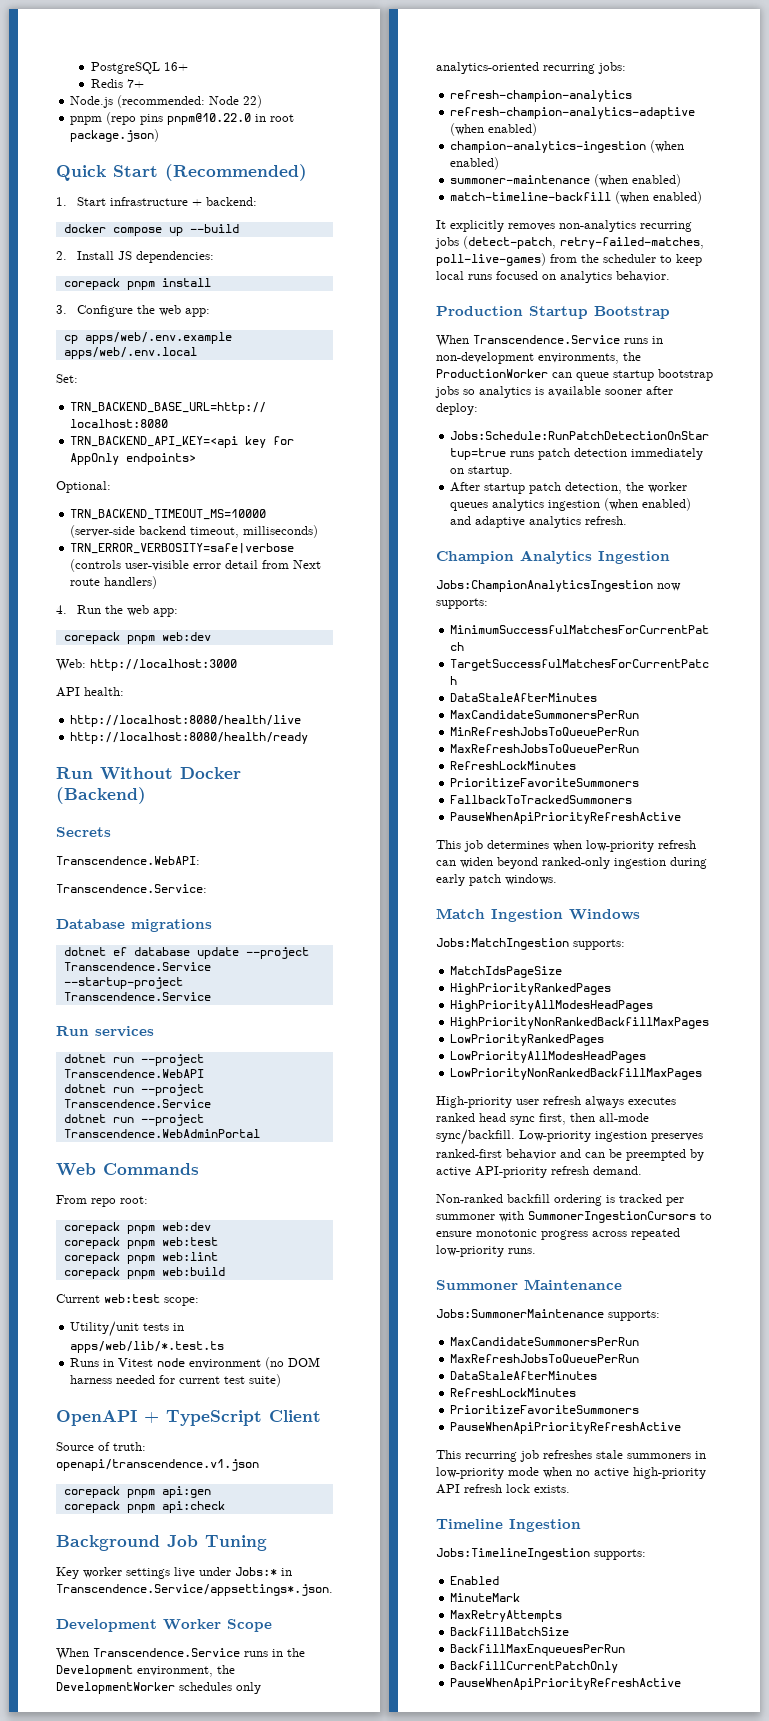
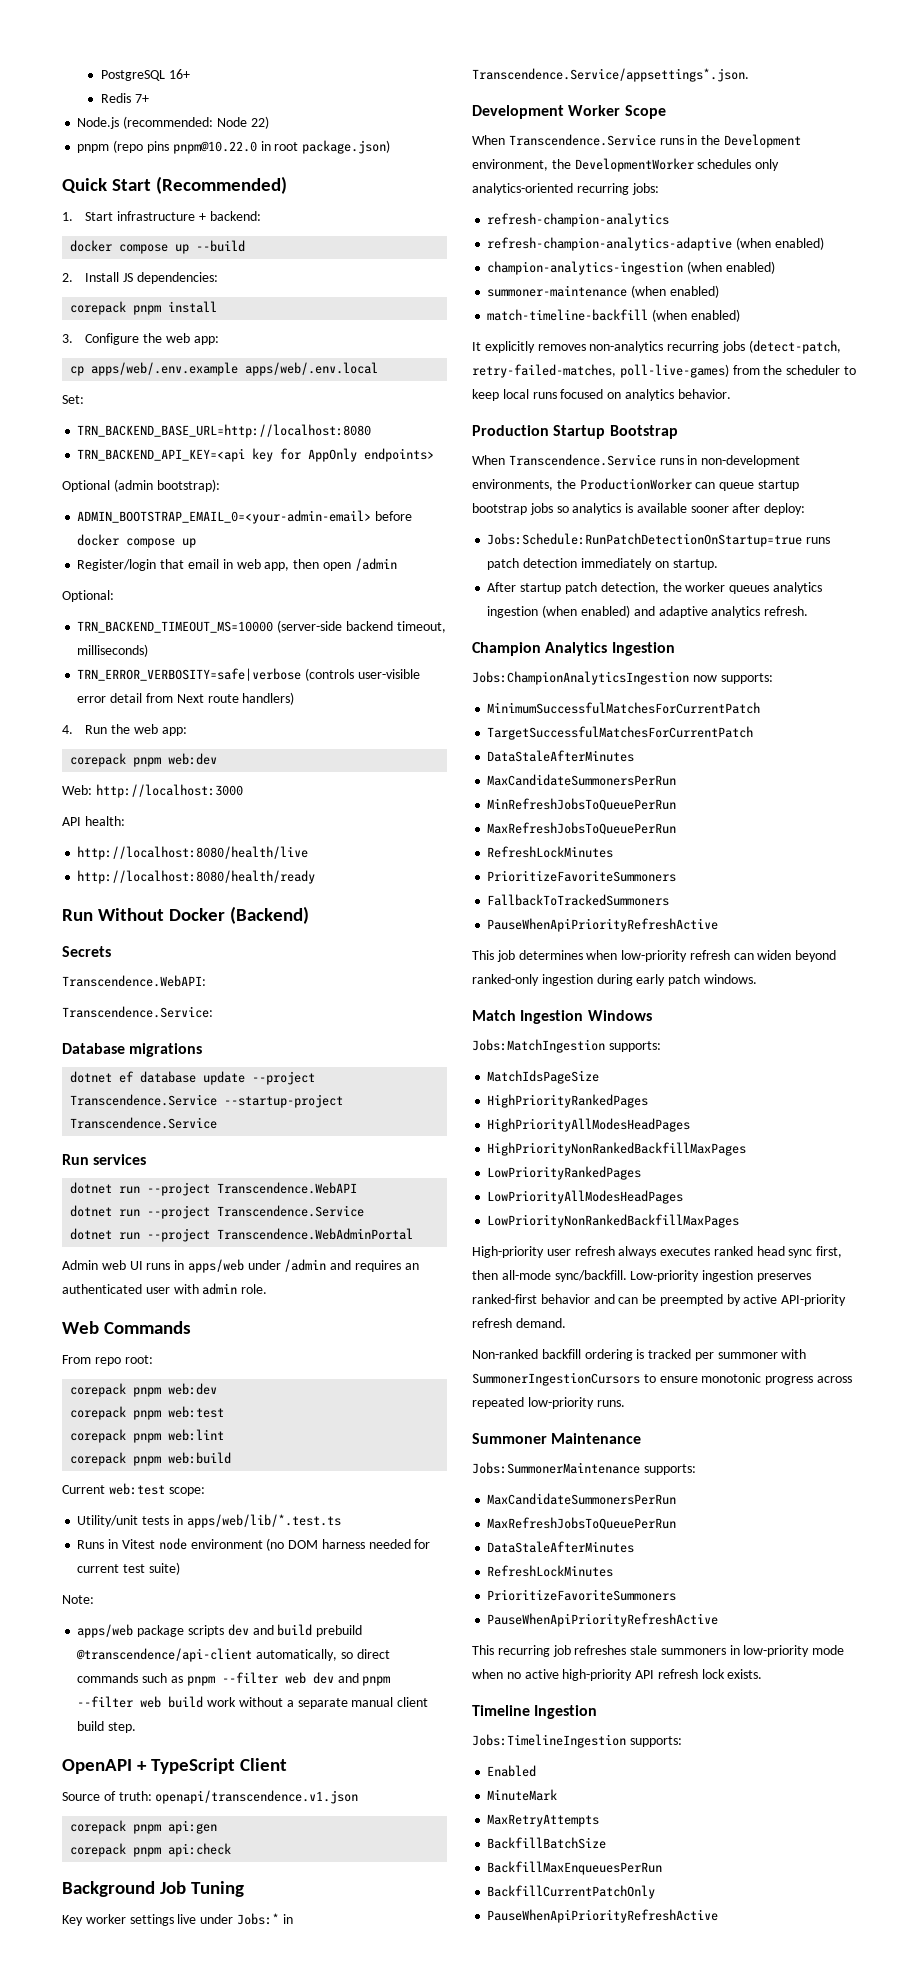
+ Optional (admin bootstrap):
+ ADMIN_BOOTSTRAP_EMAIL_0=<your-admin-email> before docker compose up
+ Register/login that email in web app, then open /admin
+ Admin web UI runs in apps/web under /admin and requires an authenticated user with admin role.
+ Note:
+ apps/web package scripts dev and build prebuild @transcendence/api-client automatically, so direct commands such as pnpm --filter web dev and pnpm --filter web build work without a separate manual client build step.

